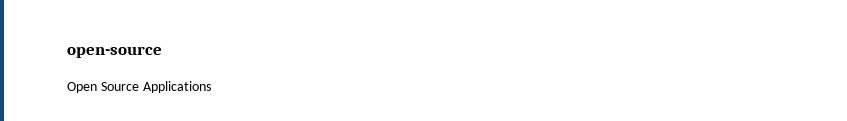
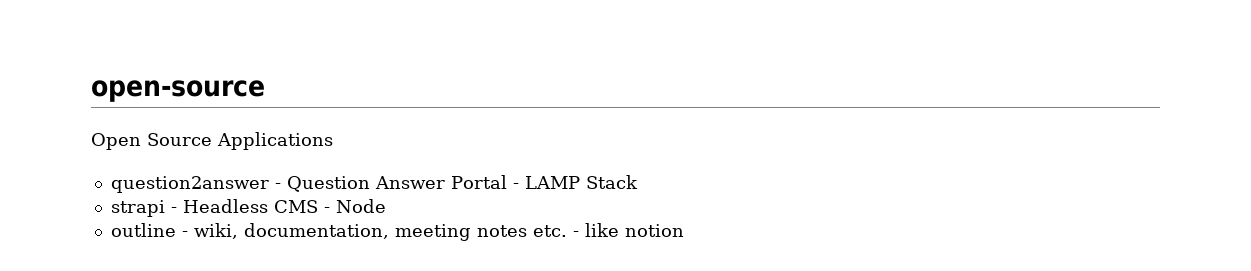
+ question2answer - Question Answer Portal - LAMP Stack
+ strapi - Headless CMS - Node
+ outline - wiki, documentation, meeting notes etc. - like notion

